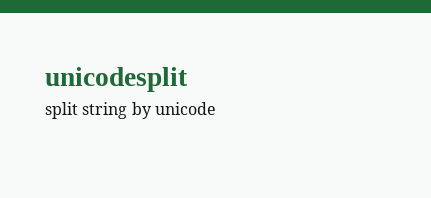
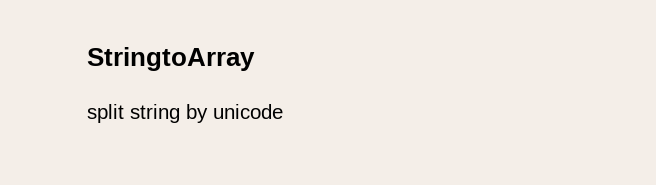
- unicodesplit
+ StringtoArray

